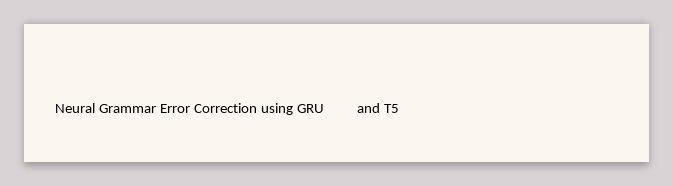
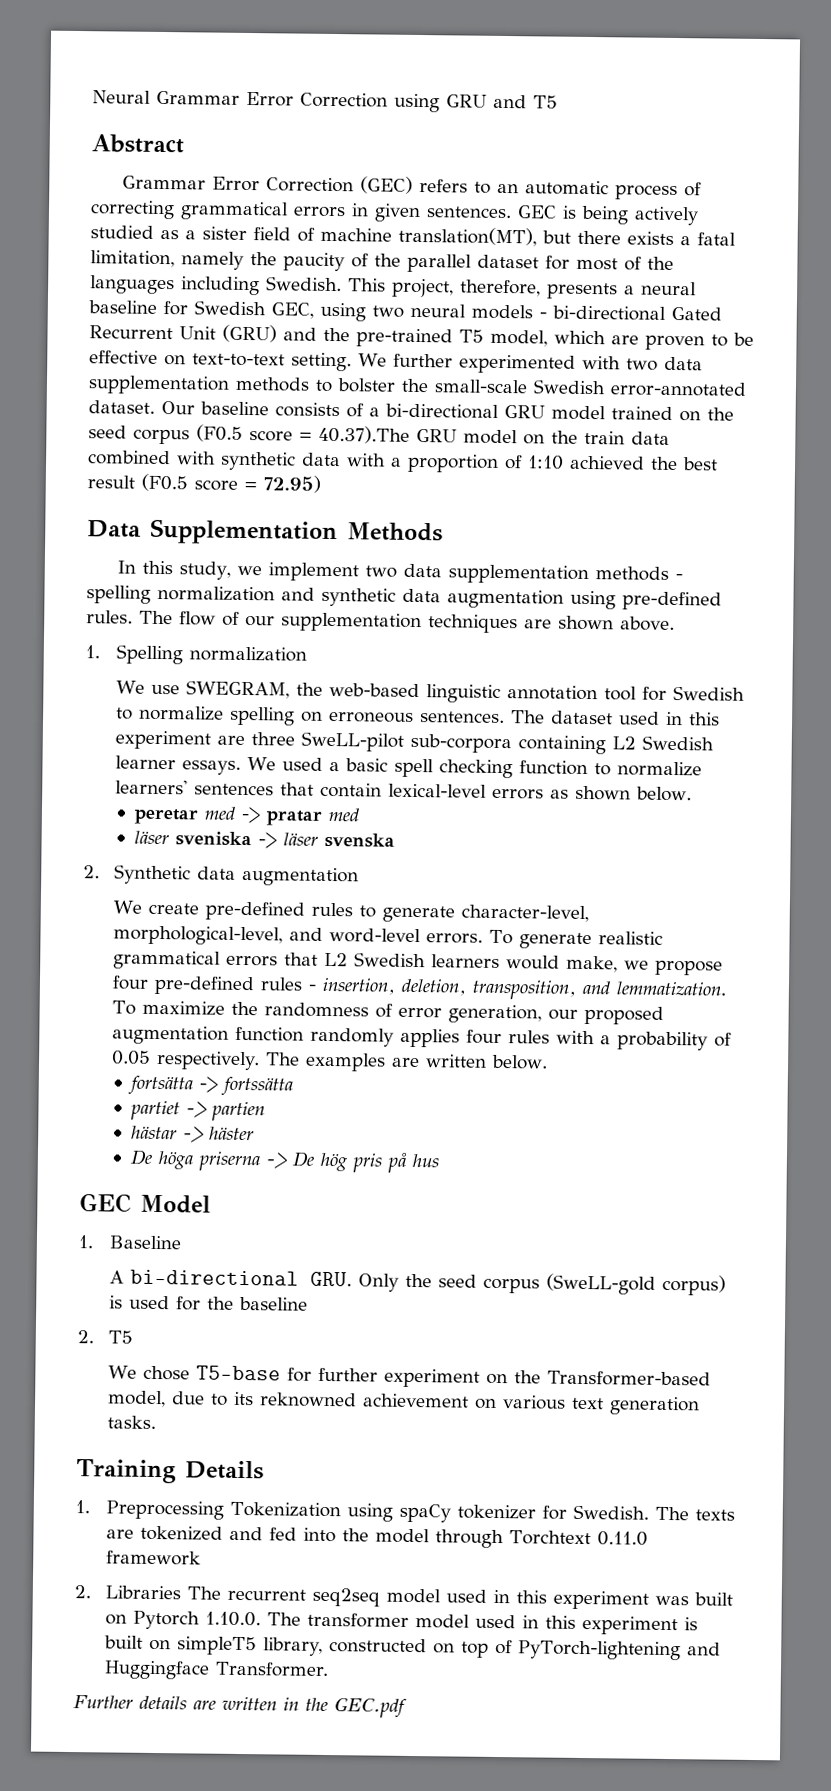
+ Abstract
+ Grammar Error Correction (GEC) refers to an automatic process of correcting grammatical errors in given sentences. GEC is being actively studied as a sister field of machine translation(MT), but there exists a fatal limitation, namely the paucity of the parallel dataset for most of the languages including Swedish. This project, therefore, presents a neural baseline for Swedish GEC, using two neural models - bi-directional Gated Recurrent Unit (GRU) and the pre-trained T5 model, which are proven to be effective on text-to-text setting. We further experimented with two data supplementation methods to bolster the small-scale Swedish error-annotated dataset. Our baseline consists of a bi-directional GRU model trained on the seed corpus (F0.5 score = 40.37).The GRU model on the train data combined with synthetic data with a proportion of 1:10 achieved the best result (F0.5 score = 72.95)
+ Data Supplementation Methods
+ In this study, we implement two data supplementation methods - spelling normalization and synthetic data augmentation using pre-defined rules. The flow of our supplementation techniques are shown above.
+ 1. Spelling normalization
+ We use SWEGRAM, the web-based linguistic annotation tool for Swedish to normalize spelling on erroneous sentences. The dataset used in this experiment are three SweLL-pilot sub-corpora containing L2 Swedish learner essays. We used a basic spell checking function to normalize learners' sentences that contain lexical-level errors as shown below.
+ peretar med -> pratar med
+ läser sveniska -> läser svenska
+ 2. Synthetic data augmentation
+ We create pre-defined rules to generate character-level, morphological-level, and word-level errors. To generate realistic grammatical errors that L2 Swedish learners would make, we propose four pre-defined rules - insertion, deletion, transposition, and lemmatization. To maximize the randomness of error generation, our proposed augmentation function randomly applies four rules with a probability of 0.05 respectively. The examples are written below.
+ fortsätta -> fortssätta
+ partiet -> partien
+ hästar -> häster
+ De höga priserna -> De hög pris på hus
+ GEC Model
+ 1. Baseline
+ A bi-directional GRU. Only the seed corpus (SweLL-gold corpus) is used for the baseline
+ 2. T5
+ We chose T5-base for further experiment on the Transformer-based model, due to its reknowned achievement on various text generation tasks.
+ Training Details
+ 1. Preprocessing Tokenization using spaCy tokenizer for Swedish. The texts are tokenized and fed into the model through Torchtext 0.11.0 framework
+ 2. Libraries The recurrent seq2seq model used in this experiment was built on Pytorch 1.10.0. The transformer model used in this experiment is built on simpleT5 library, constructed on top of PyTorch-lightening and Huggingface Transformer.
+ Further details are written in the GEC.pdf

